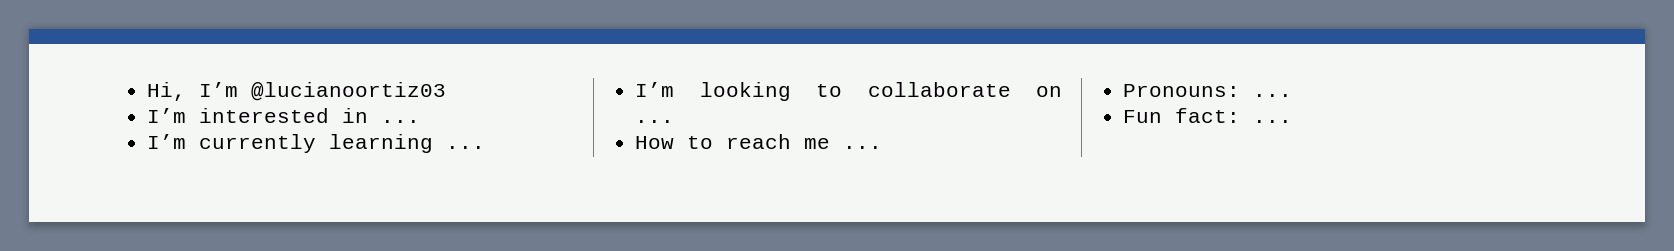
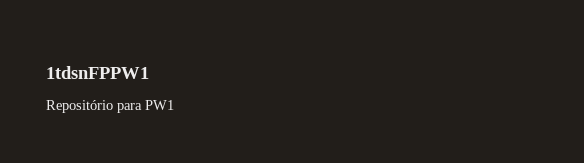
- Hi, I’m @lucianoortiz03
- I’m interested in ...
- I’m currently learning ...
- I’m looking to collaborate on ...
- How to reach me ...
- Pronouns: ...
- Fun fact: ...
+ 1tdsnFPPW1
+ Repositório para PW1

